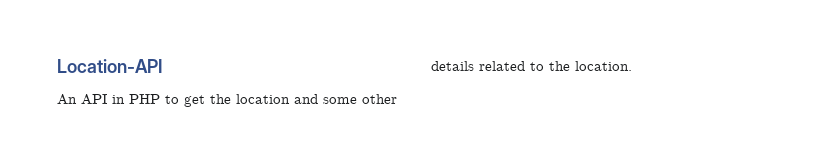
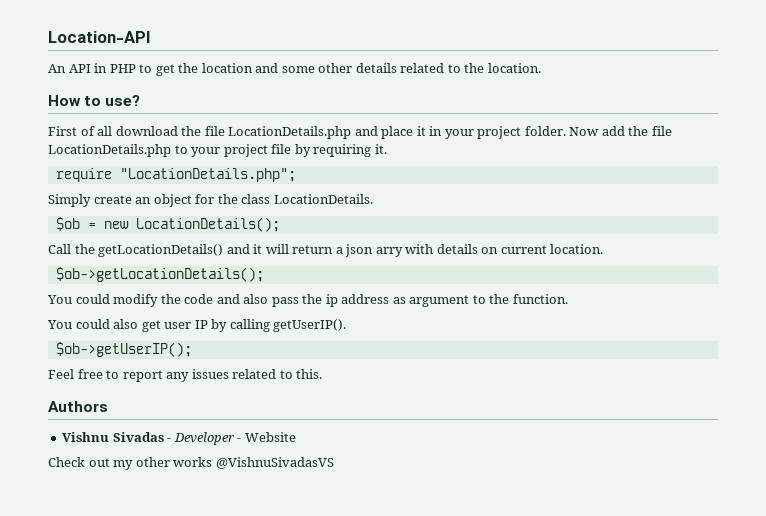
+ How to use?
+ First of all download the file LocationDetails.php and place it in your project folder. Now add the file LocationDetails.php to your project file by requiring it.
+ require "LocationDetails.php";
+ Simply create an object for the class LocationDetails.
+ $ob = new LocationDetails();
+ Call the getLocationDetails() and it will return a json arry with details on current location.
+ $ob->getLocationDetails();
+ You could modify the code and also pass the ip address as argument to the function.
+ You could also get user IP by calling getUserIP().
+ $ob->getUserIP();
+ Feel free to report any issues related to this.
+ Authors
+ Vishnu Sivadas - Developer - Website
+ Check out my other works @VishnuSivadasVS

